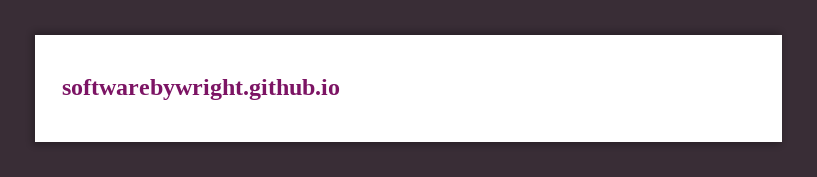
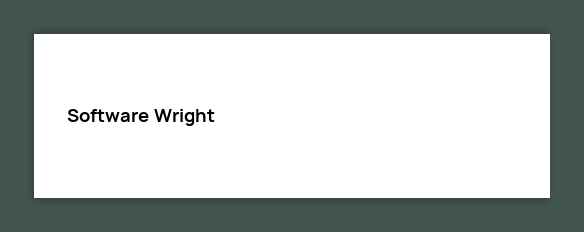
- softwarebywright.github.io
+ Software Wright

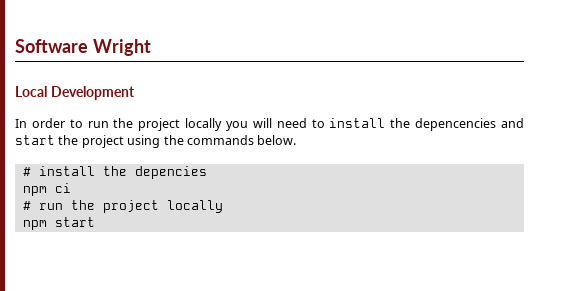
+ Local Development
+ In order to run the project locally you will need to install the depencencies and start the project using the commands below.
+ # install the depencies
+ npm ci
+ # run the project locally
+ npm start

